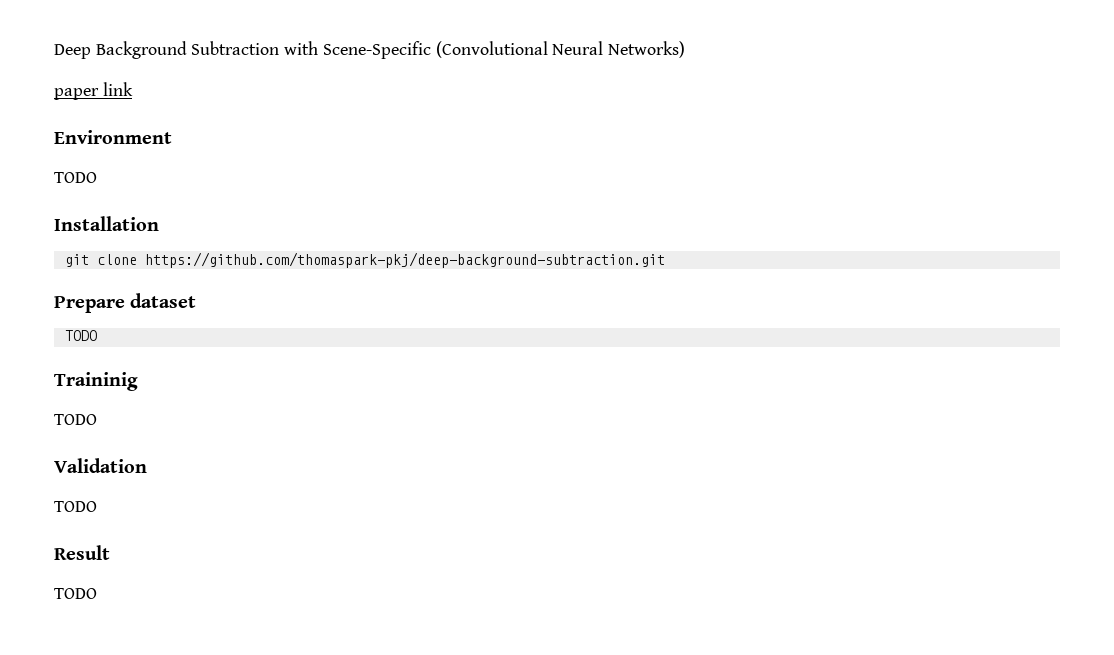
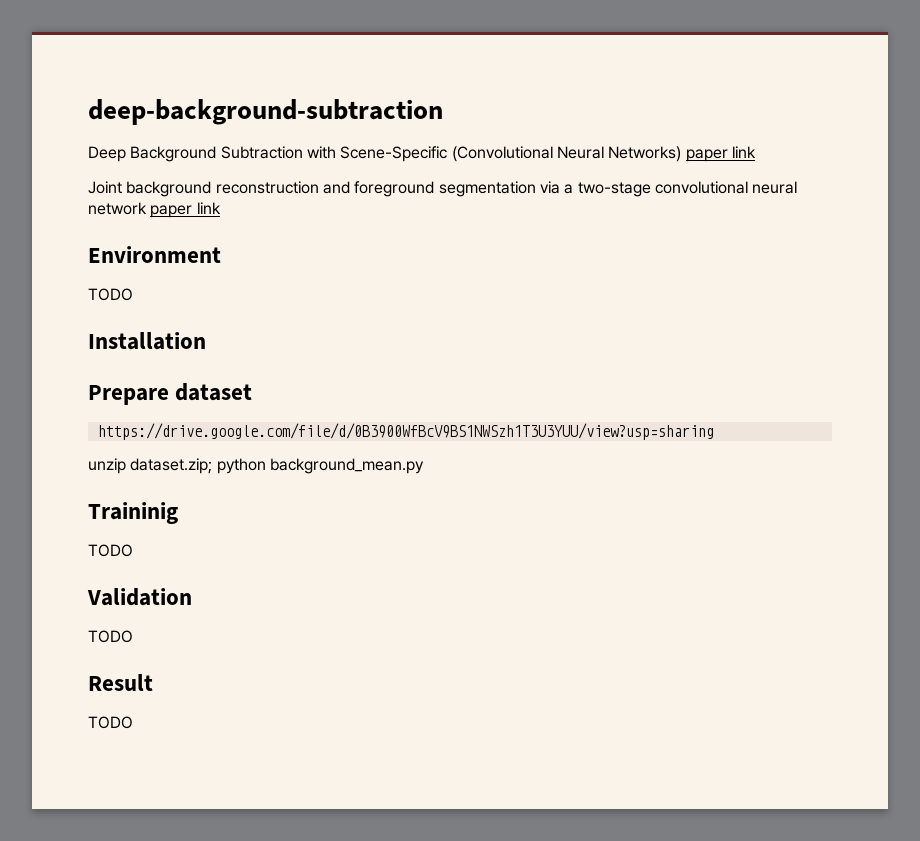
+ deep-background-subtraction
- Deep Background Subtraction with Scene-Specific (Convolutional Neural Networks)
- paper link
+ Deep Background Subtraction with Scene-Specific (Convolutional Neural Networks) paper link
+ Joint background reconstruction and foreground segmentation via a two-stage convolutional neural network paper link
- git clone https://github.com/thomaspark-pkj/deep-background-subtraction.git
  Prepare dataset
- TODO
+ https://drive.google.com/file/d/0B3900WfBcV9BS1NWSzh1T3U3YUU/view?usp=sharing
+ unzip dataset.zip; python background_mean.py

